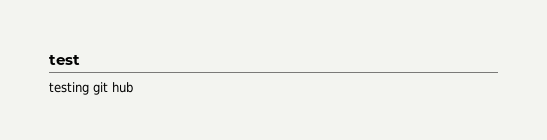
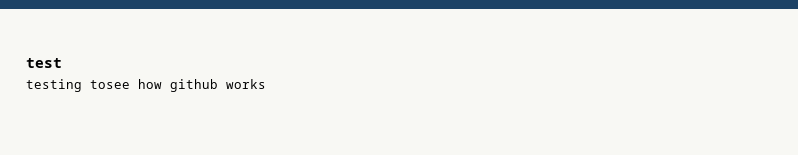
- testing git hub
+ testing tosee how github works

